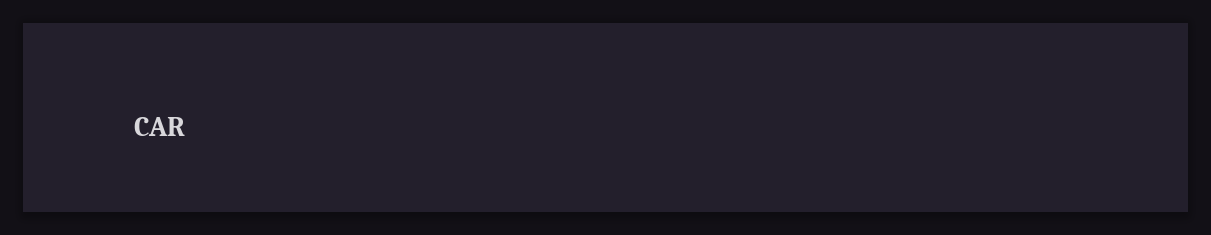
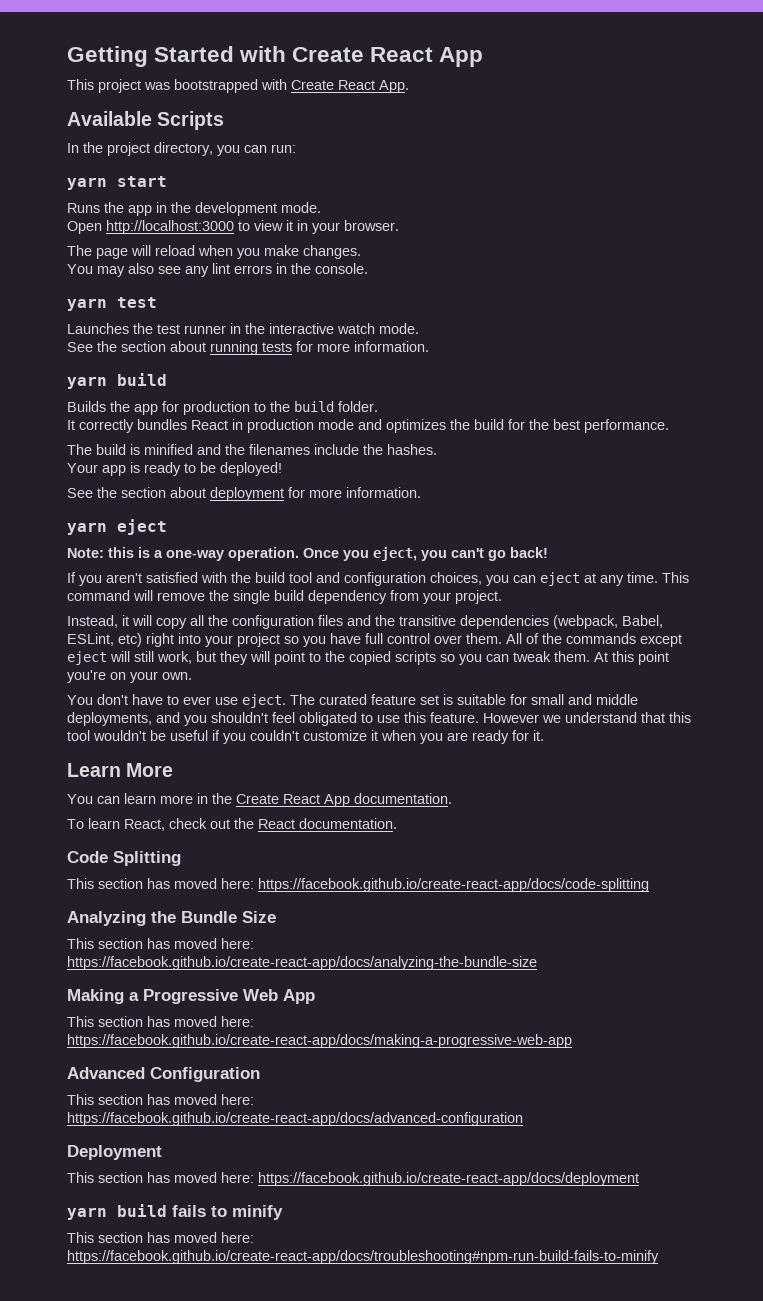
- CAR
+ Getting Started with Create React App
+ This project was bootstrapped with Create React App.
+ Available Scripts
+ In the project directory, you can run:
+ yarn start
+ Runs the app in the development mode.
+ Open http://localhost:3000 to view it in your browser.
+ The page will reload when you make changes.
+ You may also see any lint errors in the console.
+ yarn test
+ Launches the test runner in the interactive watch mode.
+ See the section about running tests for more information.
+ yarn build
+ Builds the app for production to the build folder.
+ It correctly bundles React in production mode and optimizes the build for the best performance.
+ The build is minified and the filenames include the hashes.
+ Your app is ready to be deployed!
+ See the section about deployment for more information.
+ yarn eject
+ Note: this is a one-way operation. Once you eject, you can't go back!
+ If you aren't satisfied with the build tool and configuration choices, you can eject at any time. This command will remove the single build dependency from your project.
+ Instead, it will copy all the configuration files and the transitive dependencies (webpack, Babel, ESLint, etc) right into your project so you have full control over them. All of the commands except eject will still work, but they will point to the copied scripts so you can tweak them. At this point you're on your own.
+ You don't have to ever use eject. The curated feature set is suitable for small and middle deployments, and you shouldn't feel obligated to use this feature. However we understand that this tool wouldn't be useful if you couldn't customize it when you are ready for it.
+ Learn More
+ You can learn more in the Create React App documentation.
+ To learn React, check out the React documentation.
+ Code Splitting
+ This section has moved here: https://facebook.github.io/create-react-app/docs/code-splitting
+ Analyzing the Bundle Size
+ This section has moved here: https://facebook.github.io/create-react-app/docs/analyzing-the-bundle-size
+ Making a Progressive Web App
+ This section has moved here: https://facebook.github.io/create-react-app/docs/making-a-progressive-web-app
+ Advanced Configuration
+ This section has moved here: https://facebook.github.io/create-react-app/docs/advanced-configuration
+ Deployment
+ This section has moved here: https://facebook.github.io/create-react-app/docs/deployment
+ yarn build fails to minify
+ This section has moved here: https://facebook.github.io/create-react-app/docs/troubleshooting#npm-run-build-fails-to-minify

